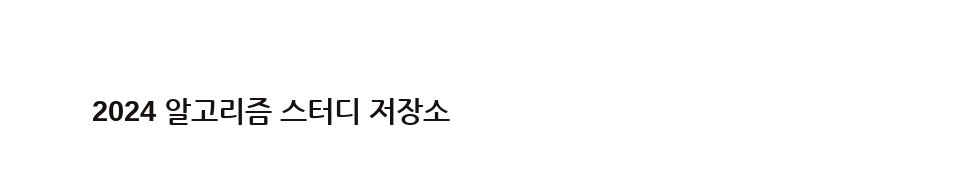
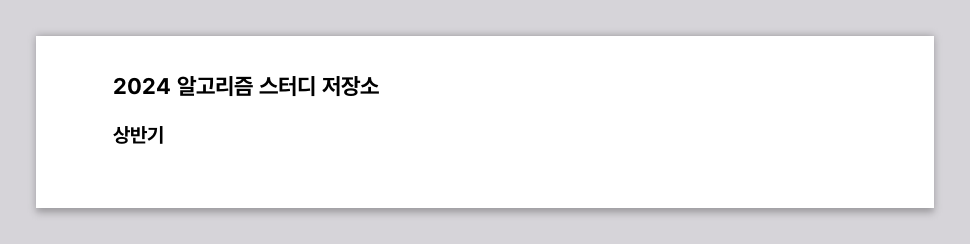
+ 상반기

